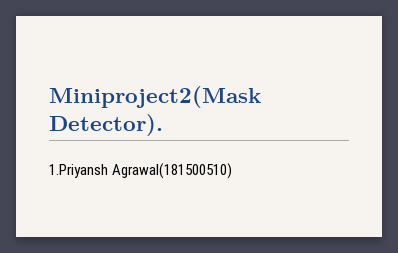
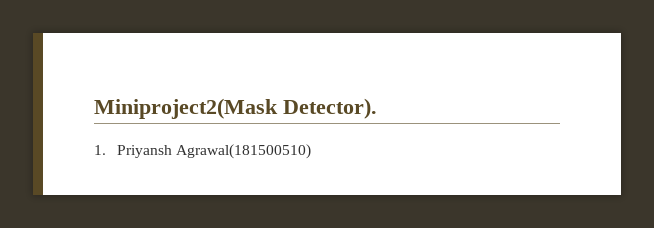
- 1.Priyansh Agrawal(181500510)
+ 1. Priyansh Agrawal(181500510)

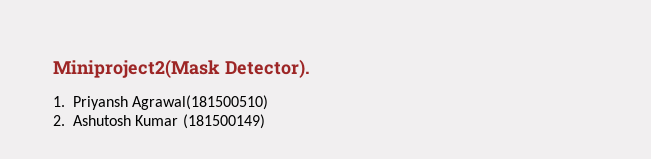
+ 2. Ashutosh Kumar (181500149)

